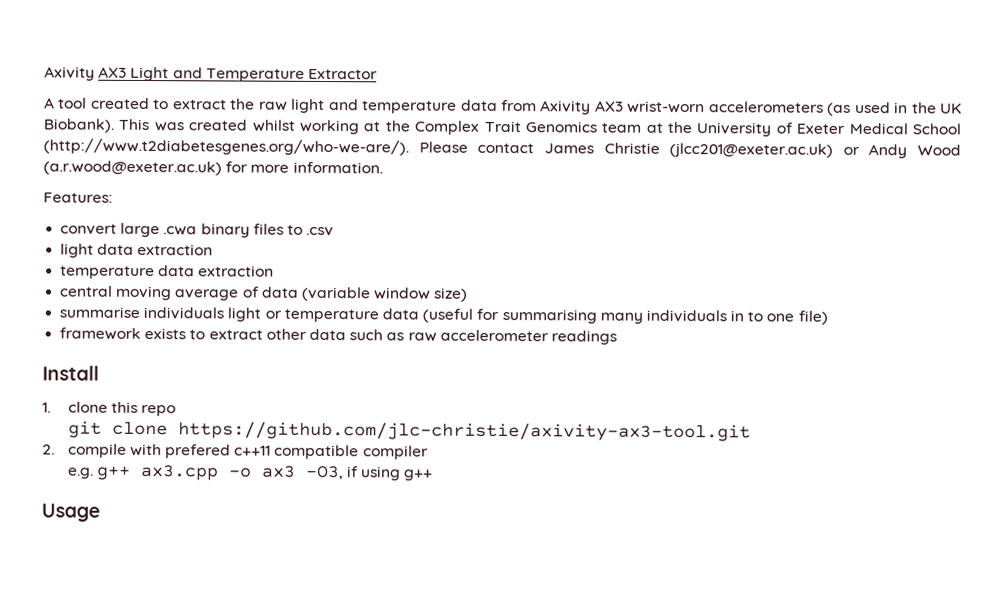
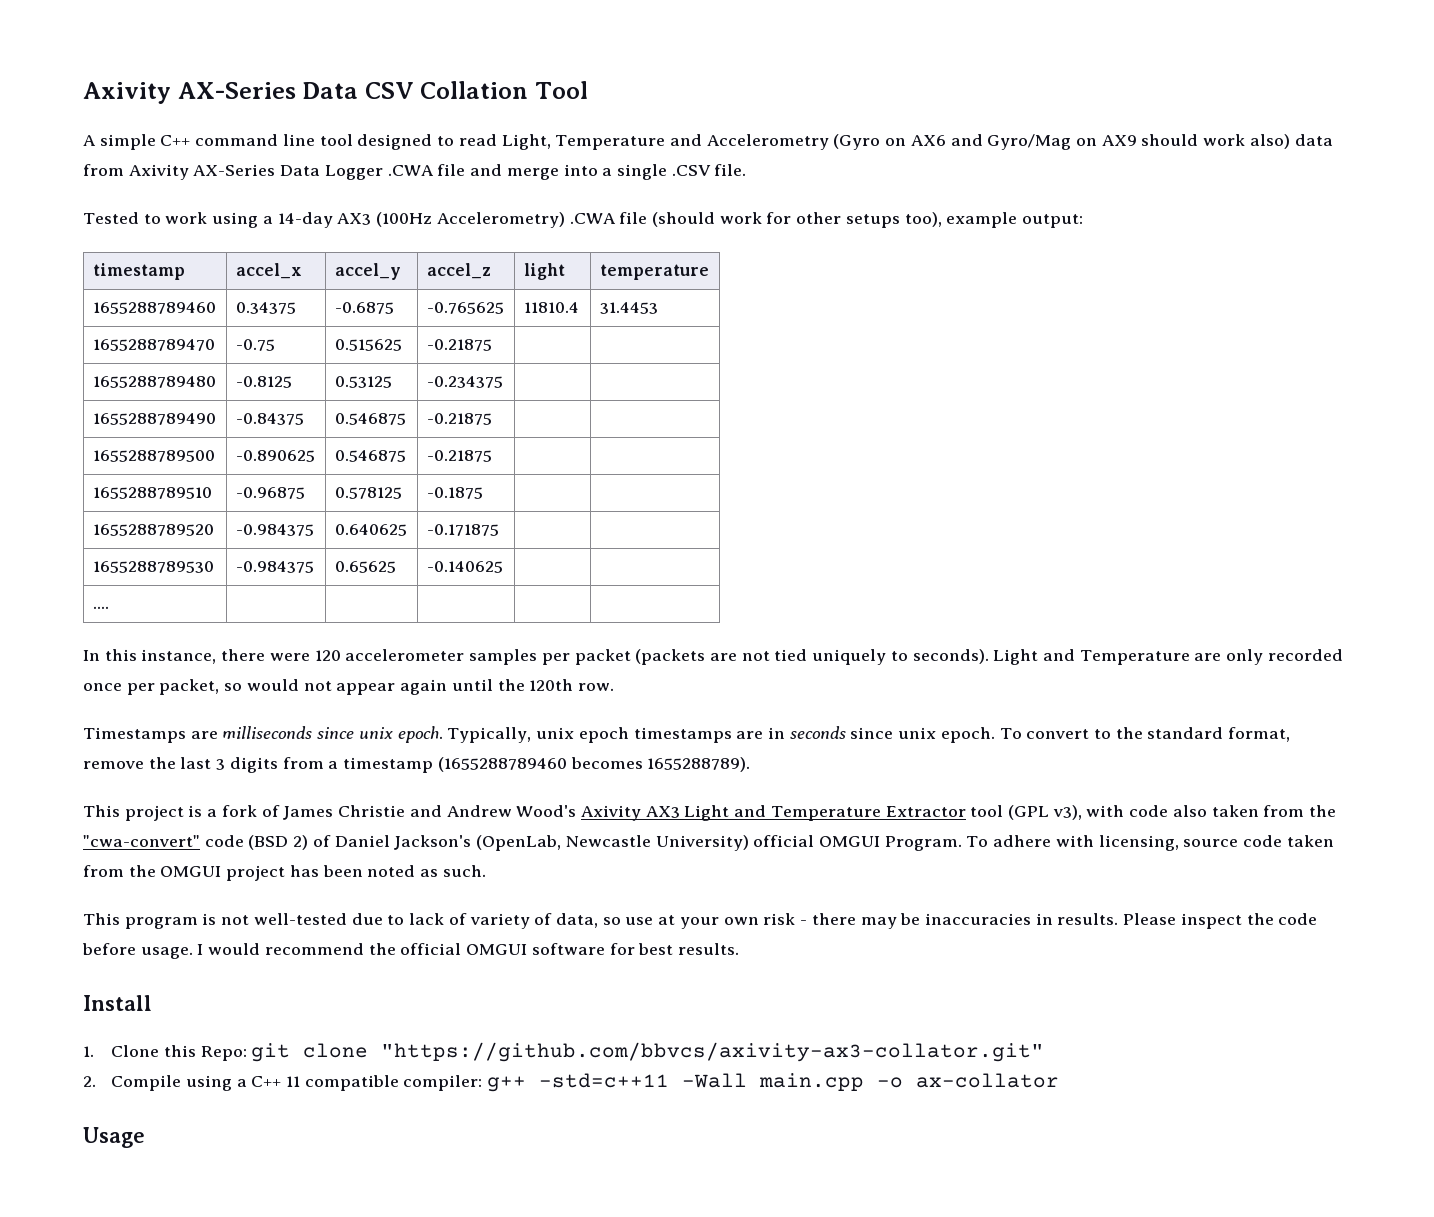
- Axivity AX3 Light and Temperature Extractor
- A tool created to extract the raw light and temperature data from Axivity AX3 wrist-worn accelerometers (as used in the UK Biobank). This was created whilst working at the Complex Trait Genomics team at the University of Exeter Medical School (http://www.t2diabetesgenes.org/who-we-are/). Please contact James Christie (jlcc201@exeter.ac.uk) or Andy Wood (a.r.wood@exeter.ac.uk) for more information.
- Features:
- convert large .cwa binary files to .csv
- light data extraction
- temperature data extraction
- central moving average of data (variable window size)
- summarise individuals light or temperature data (useful for summarising many individuals in to one file)
- framework exists to extract other data such as raw accelerometer readings
+ Axivity AX-Series Data CSV Collation Tool
+ A simple C++ command line tool designed to read Light, Temperature and Accelerometry (Gyro on AX6 and Gyro/Mag on AX9 should work also) data from Axivity AX-Series Data Logger .CWA file and merge into a single .CSV file.
+ Tested to work using a 14-day AX3 (100Hz Accelerometry) .CWA file (should work for other setups too), example output:
+ timestamp | accel_x | accel_y | accel_z | light | temperature
+ 1655288789460 | 0.34375 | -0.6875 | -0.765625 | 11810.4 | 31.4453
+ 1655288789470 | -0.75 | 0.515625 | -0.21875 | |
+ 1655288789480 | -0.8125 | 0.53125 | -0.234375 | |
+ 1655288789490 | -0.84375 | 0.546875 | -0.21875 | |
+ 1655288789500 | -0.890625 | 0.546875 | -0.21875 | |
+ 1655288789510 | -0.96875 | 0.578125 | -0.1875 | |
+ 1655288789520 | -0.984375 | 0.640625 | -0.171875 | |
+ 1655288789530 | -0.984375 | 0.65625 | -0.140625 | |
+ .... | | | | |
+ In this instance, there were 120 accelerometer samples per packet (packets are not tied uniquely to seconds). Light and Temperature are only recorded once per packet, so would not appear again until the 120th row.
+ Timestamps are milliseconds since unix epoch. Typically, unix epoch timestamps are in seconds since unix epoch. To convert to the standard format, remove the last 3 digits from a timestamp (1655288789460 becomes 1655288789).
+ This project is a fork of James Christie and Andrew Wood's Axivity AX3 Light and Temperature Extractor tool (GPL v3), with code also taken from the "cwa-convert" code (BSD 2) of Daniel Jackson's (OpenLab, Newcastle University) official OMGUI Program. To adhere with licensing, source code taken from the OMGUI project has been noted as such.
+ This program is not well-tested due to lack of variety of data, so use at your own risk - there may be inaccuracies in results. Please inspect the code before usage. I would recommend the official OMGUI software for best results.
- 1. clone this repo
- git clone https://github.com/jlc-christie/axivity-ax3-tool.git
+ 1. Clone this Repo: git clone "https://github.com/bbvcs/axivity-ax3-collator.git"
- 2. compile with prefered c++11 compatible compiler
- e.g. g++ ax3.cpp -o ax3 -O3, if using g++
+ 2. Compile using a C++ 11 compatible compiler: g++ -std=c++11 -Wall main.cpp -o ax-collator

